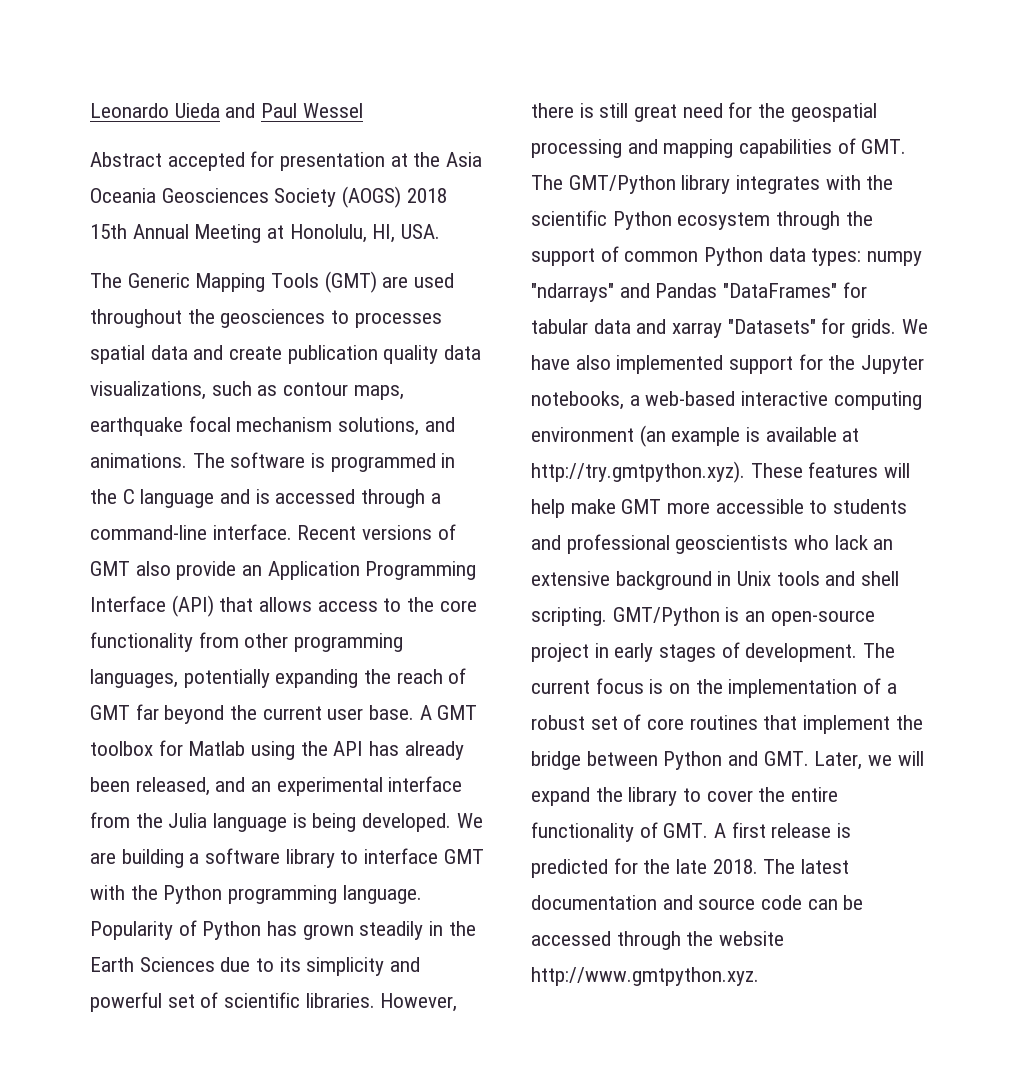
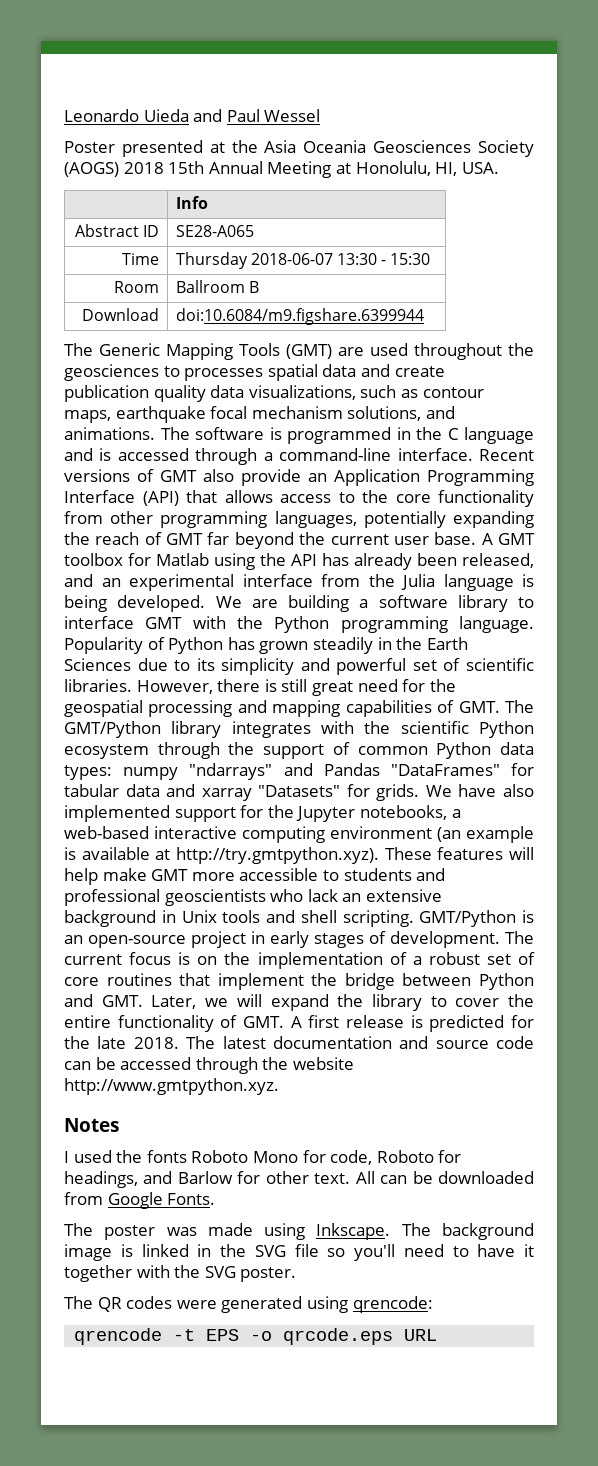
- Abstract accepted for presentation at the Asia Oceania Geosciences Society (AOGS) 2018 15th Annual Meeting at Honolulu, HI, USA.
+ Poster presented at the Asia Oceania Geosciences Society (AOGS) 2018 15th Annual Meeting at Honolulu, HI, USA.
+ | Info
+ Abstract ID | SE28-A065
+ Time | Thursday 2018-06-07 13:30 - 15:30
+ Room | Ballroom B
+ Download | doi:10.6084/m9.figshare.6399944
+ Notes
+ I used the fonts Roboto Mono for code, Roboto for headings, and Barlow for other text. All can be downloaded from Google Fonts.
+ The poster was made using Inkscape. The background image is linked in the SVG file so you'll need to have it together with the SVG poster.
+ The QR codes were generated using qrencode:
+ qrencode -t EPS -o qrcode.eps URL

